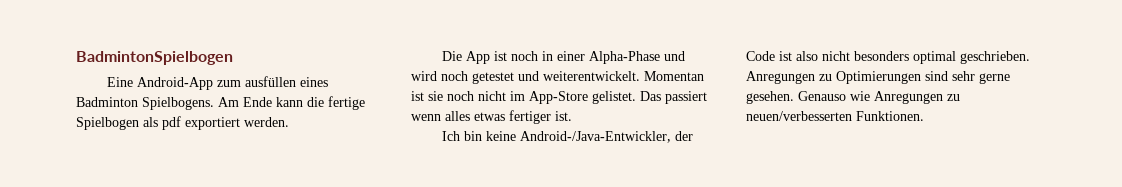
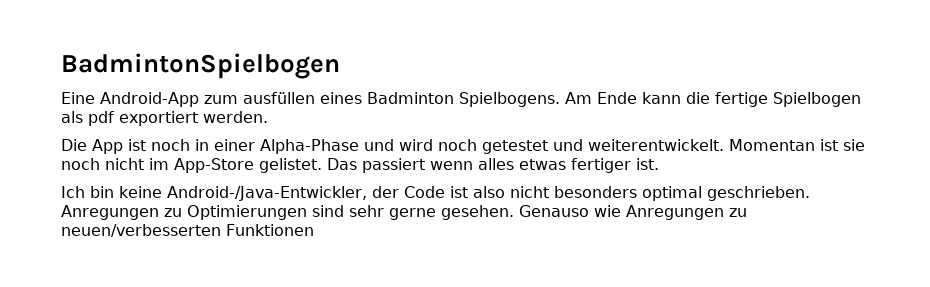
- Genauso wie Anregungen zu neuen/verbesserten Funktionen.
+ Genauso wie Anregungen zu neuen/verbesserten Funktionen

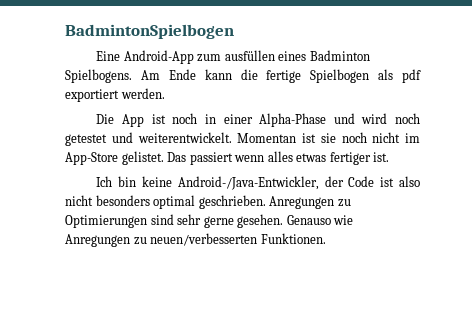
- Genauso wie Anregungen zu neuen/verbesserten Funktionen
+ Genauso wie Anregungen zu neuen/verbesserten Funktionen.

